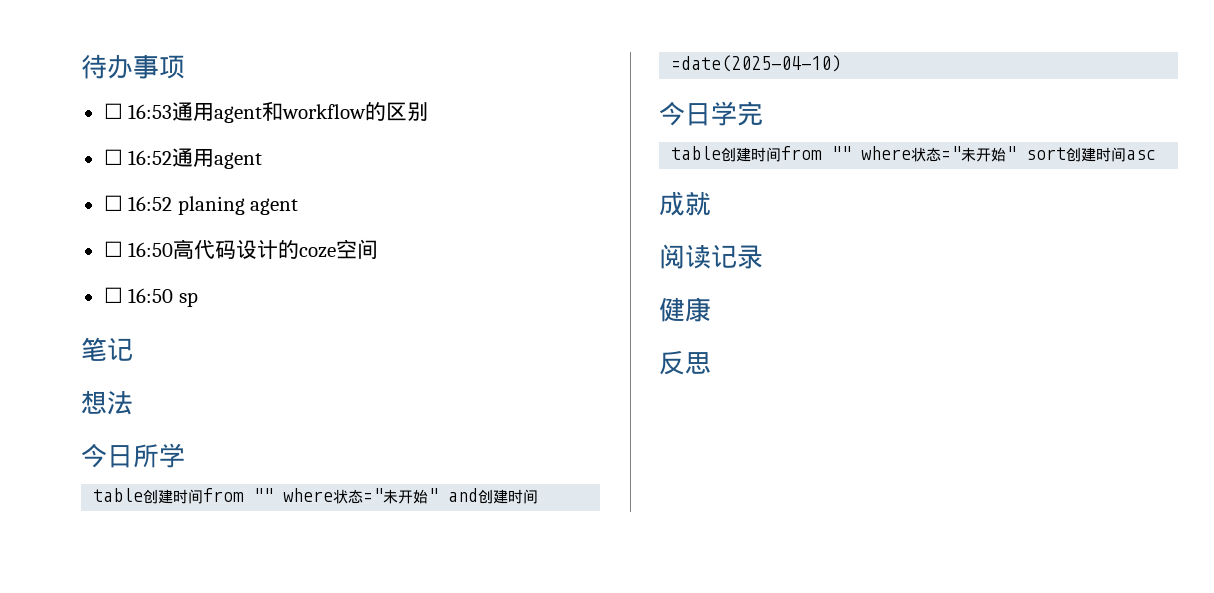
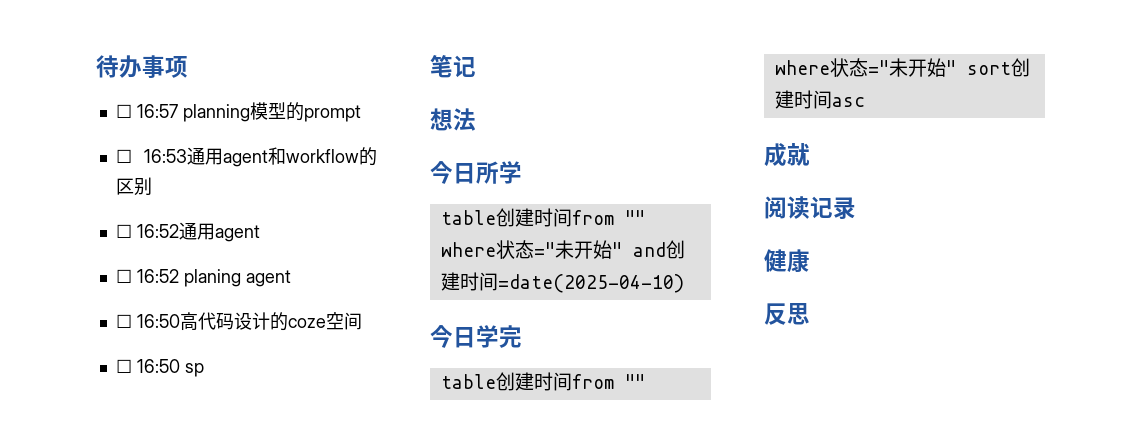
+ ☐ 16:57 planning模型的prompt

